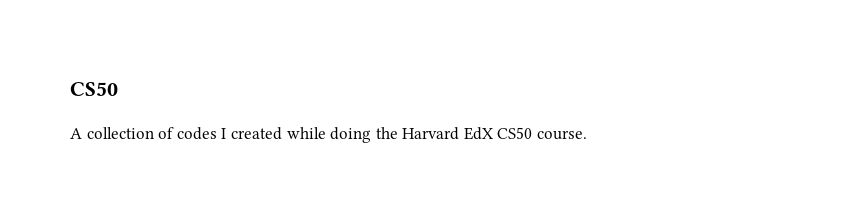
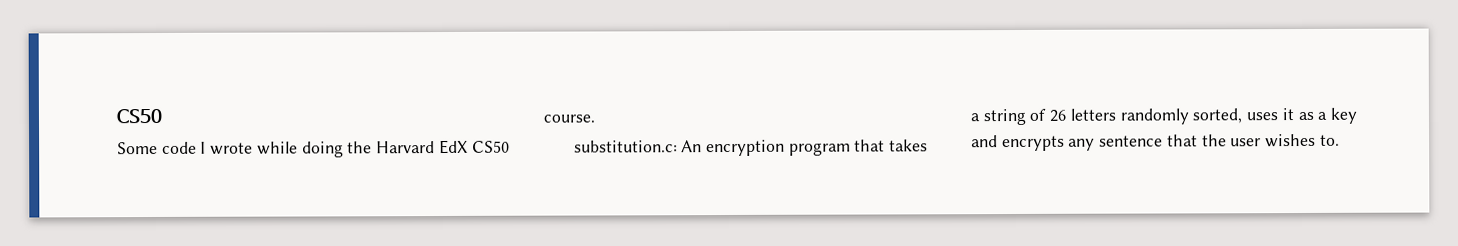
- A collection of codes I created while doing the Harvard EdX CS50 course.
+ Some code I wrote while doing the Harvard EdX CS50 course.
+ substitution.c: An encryption program that takes a string of 26 letters randomly sorted, uses it as a key and encrypts any sentence that the user wishes to.

